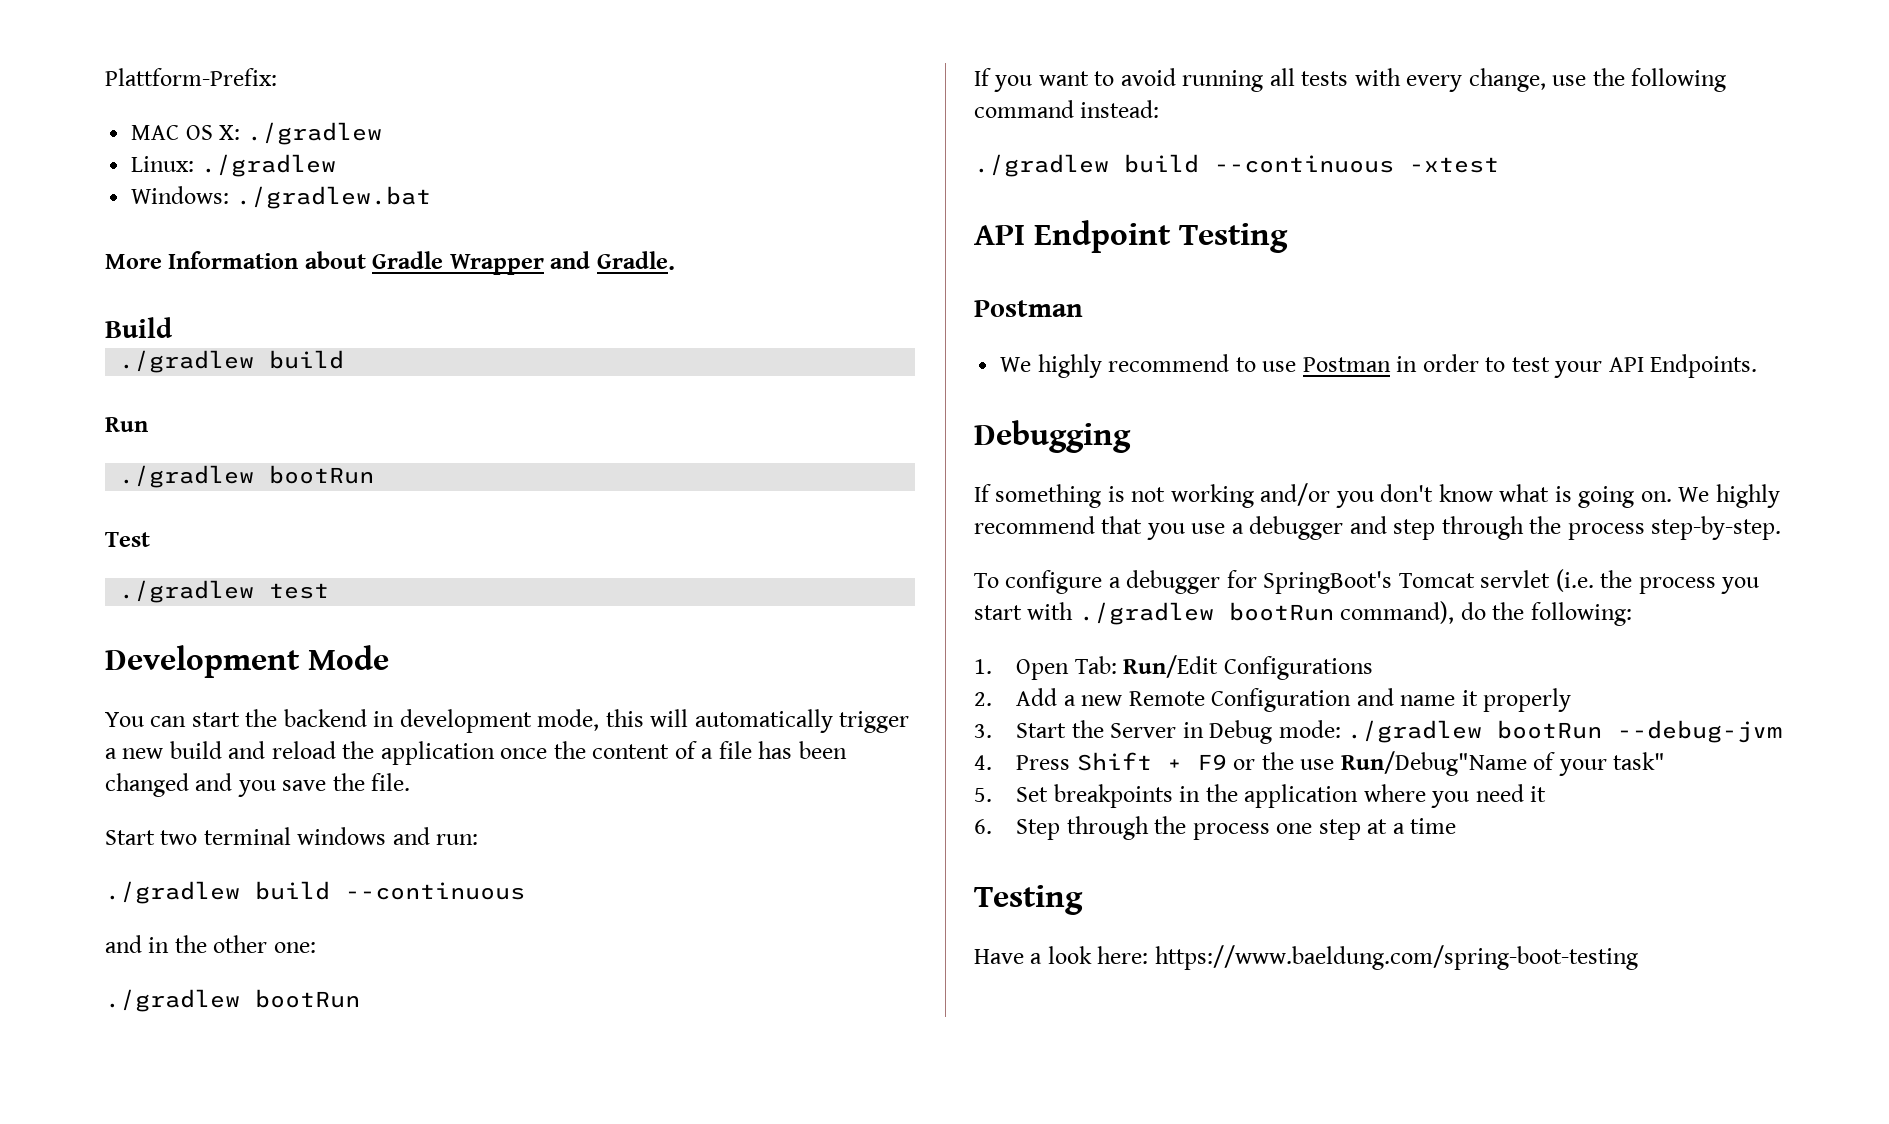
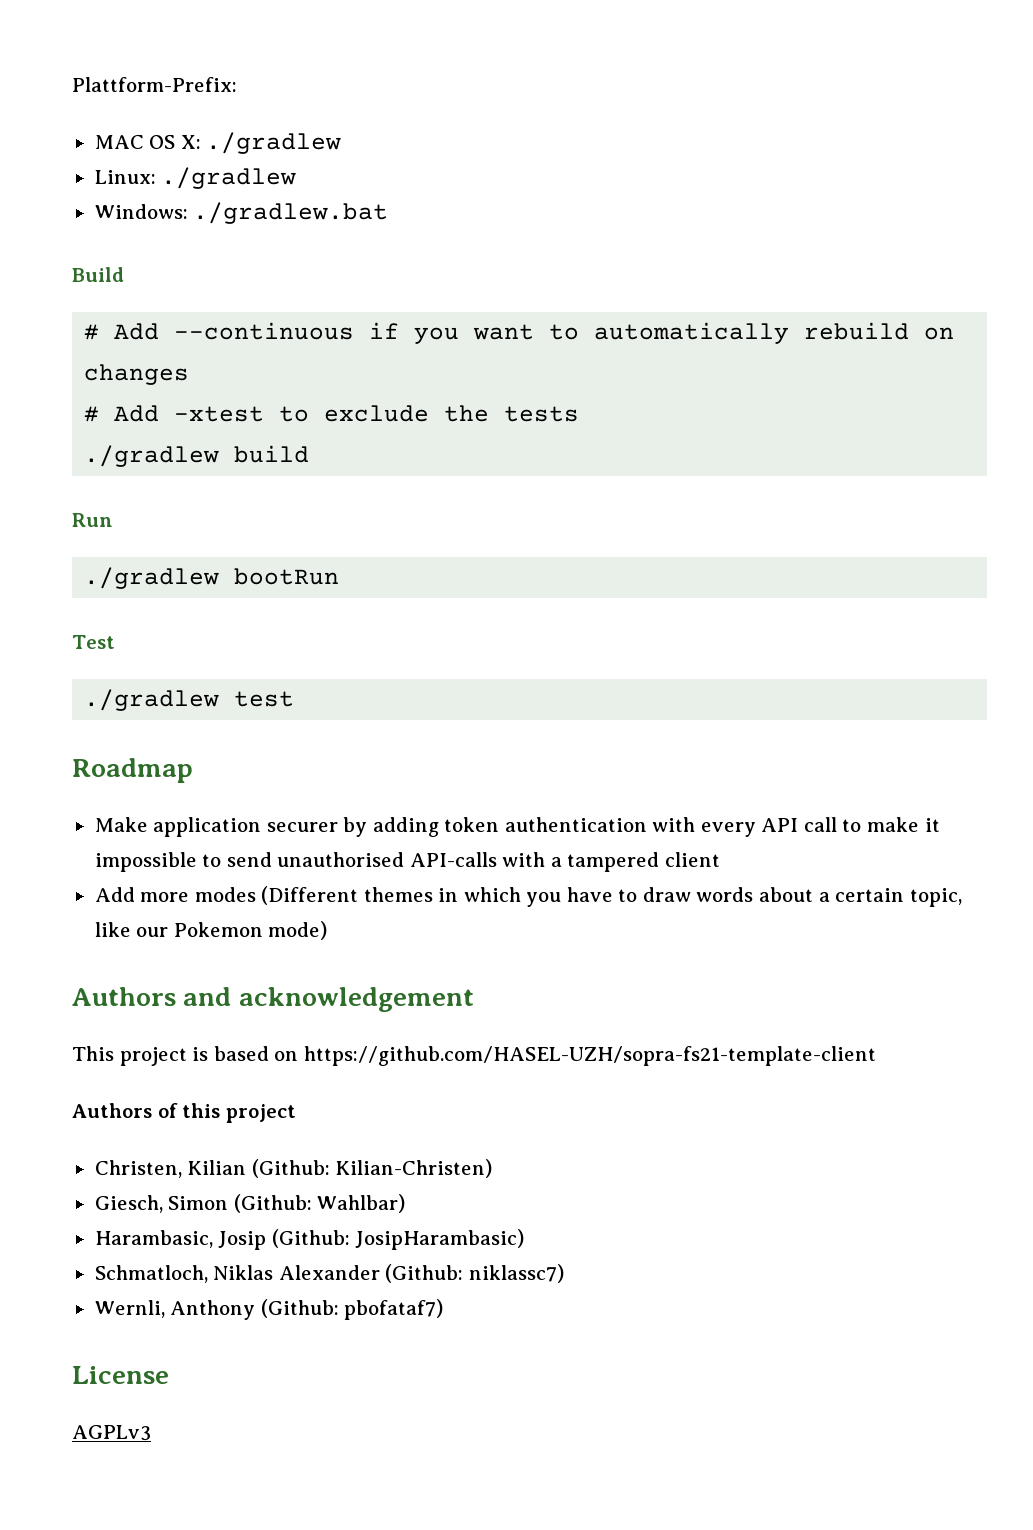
- More Information about Gradle Wrapper and Gradle.
  Build
+ # Add --continuous if you want to automatically rebuild on changes
+ # Add -xtest to exclude the tests
- Development Mode
- You can start the backend in development mode, this will automatically trigger a new build and reload the application once the content of a file has been changed and you save the file.
- Start two terminal windows and run:
- ./gradlew build --continuous
- and in the other one:
- ./gradlew bootRun
- If you want to avoid running all tests with every change, use the following command instead:
- ./gradlew build --continuous -xtest
- API Endpoint Testing
- Postman
- We highly recommend to use Postman in order to test your API Endpoints.
- Debugging
- If something is not working and/or you don't know what is going on. We highly recommend that you use a debugger and step through the process step-by-step.
- To configure a debugger for SpringBoot's Tomcat servlet (i.e. the process you start with ./gradlew bootRun command), do the following:
- 1. Open Tab: Run/Edit Configurations
- 2. Add a new Remote Configuration and name it properly
- 3. Start the Server in Debug mode: ./gradlew bootRun --debug-jvm
- 4. Press Shift + F9 or the use Run/Debug"Name of your task"
- 5. Set breakpoints in the application where you need it
- 6. Step through the process one step at a time
- Testing
- Have a look here: https://www.baeldung.com/spring-boot-testing
+ Roadmap
+ Make application securer by adding token authentication with every API call to make it impossible to send unauthorised API-calls with a tampered client
+ Add more modes (Different themes in which you have to draw words about a certain topic, like our Pokemon mode)
+ Authors and acknowledgement
+ This project is based on https://github.com/HASEL-UZH/sopra-fs21-template-client
+ Authors of this project
+ Christen, Kilian (Github: Kilian-Christen)
+ Giesch, Simon (Github: Wahlbar)
+ Harambasic, Josip (Github: JosipHarambasic)
+ Schmatloch, Niklas Alexander (Github: niklassc7)
+ Wernli, Anthony (Github: pbofataf7)
+ License
+ AGPLv3

